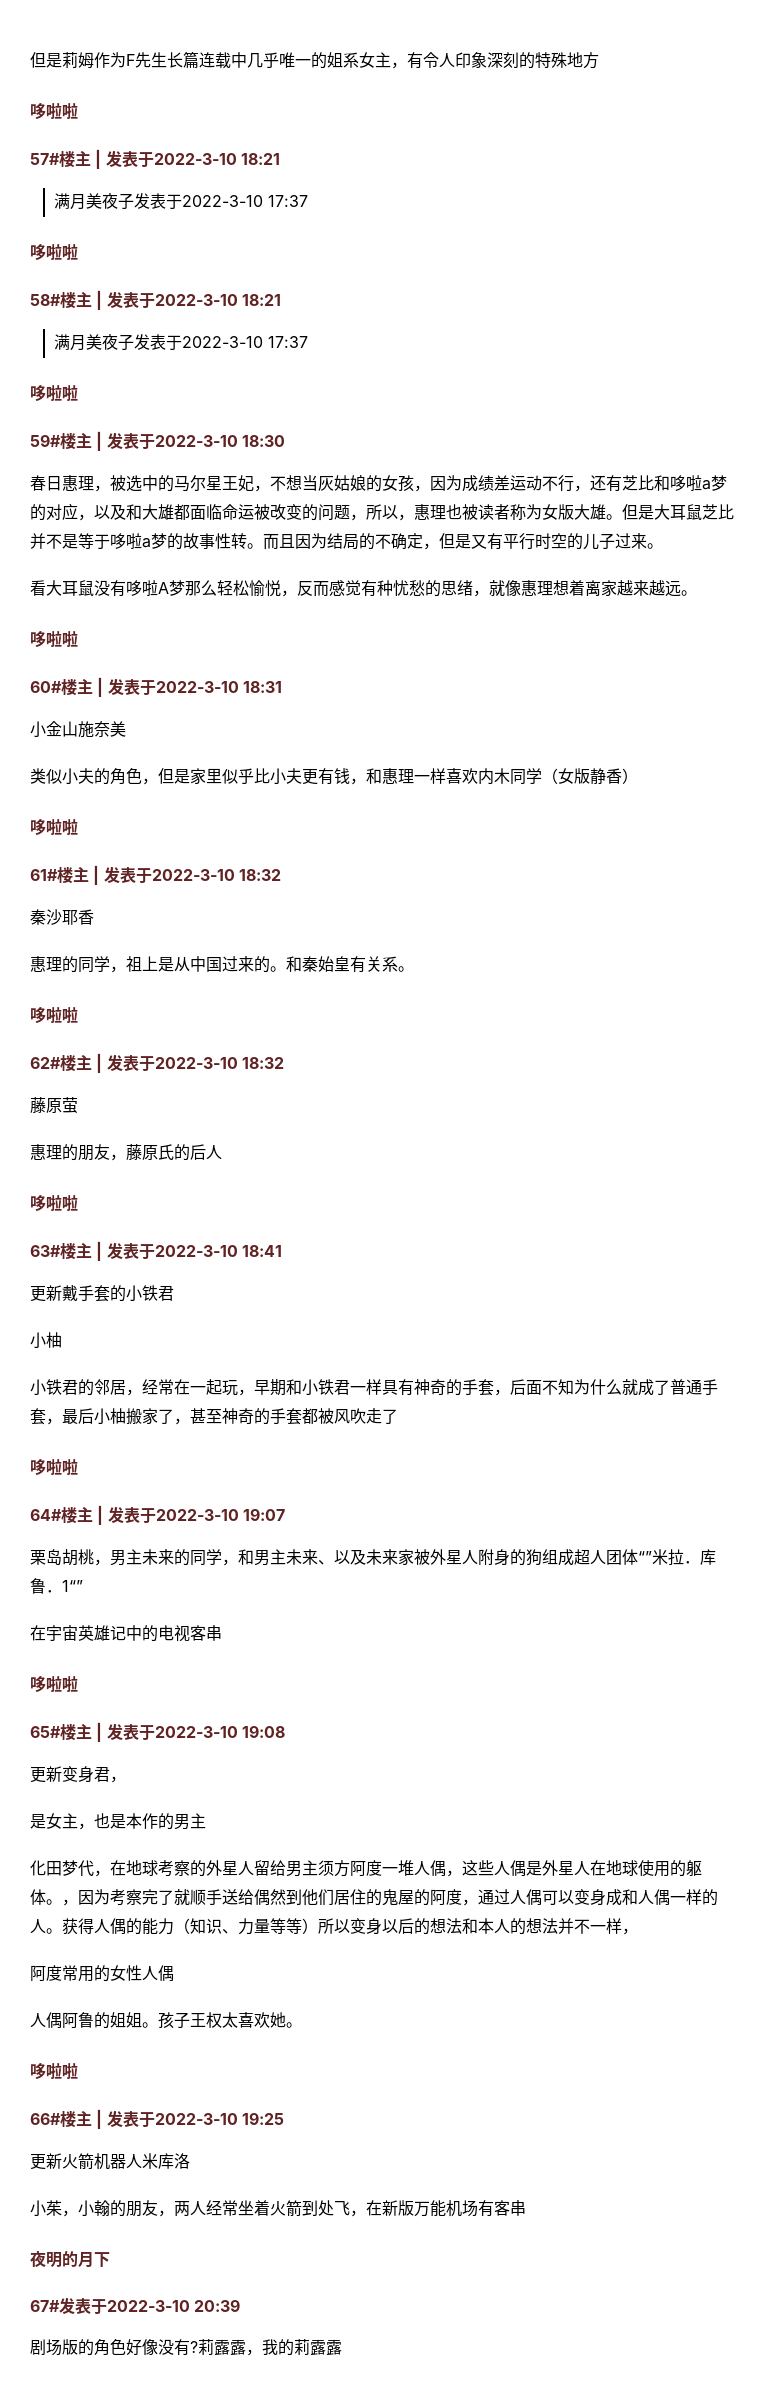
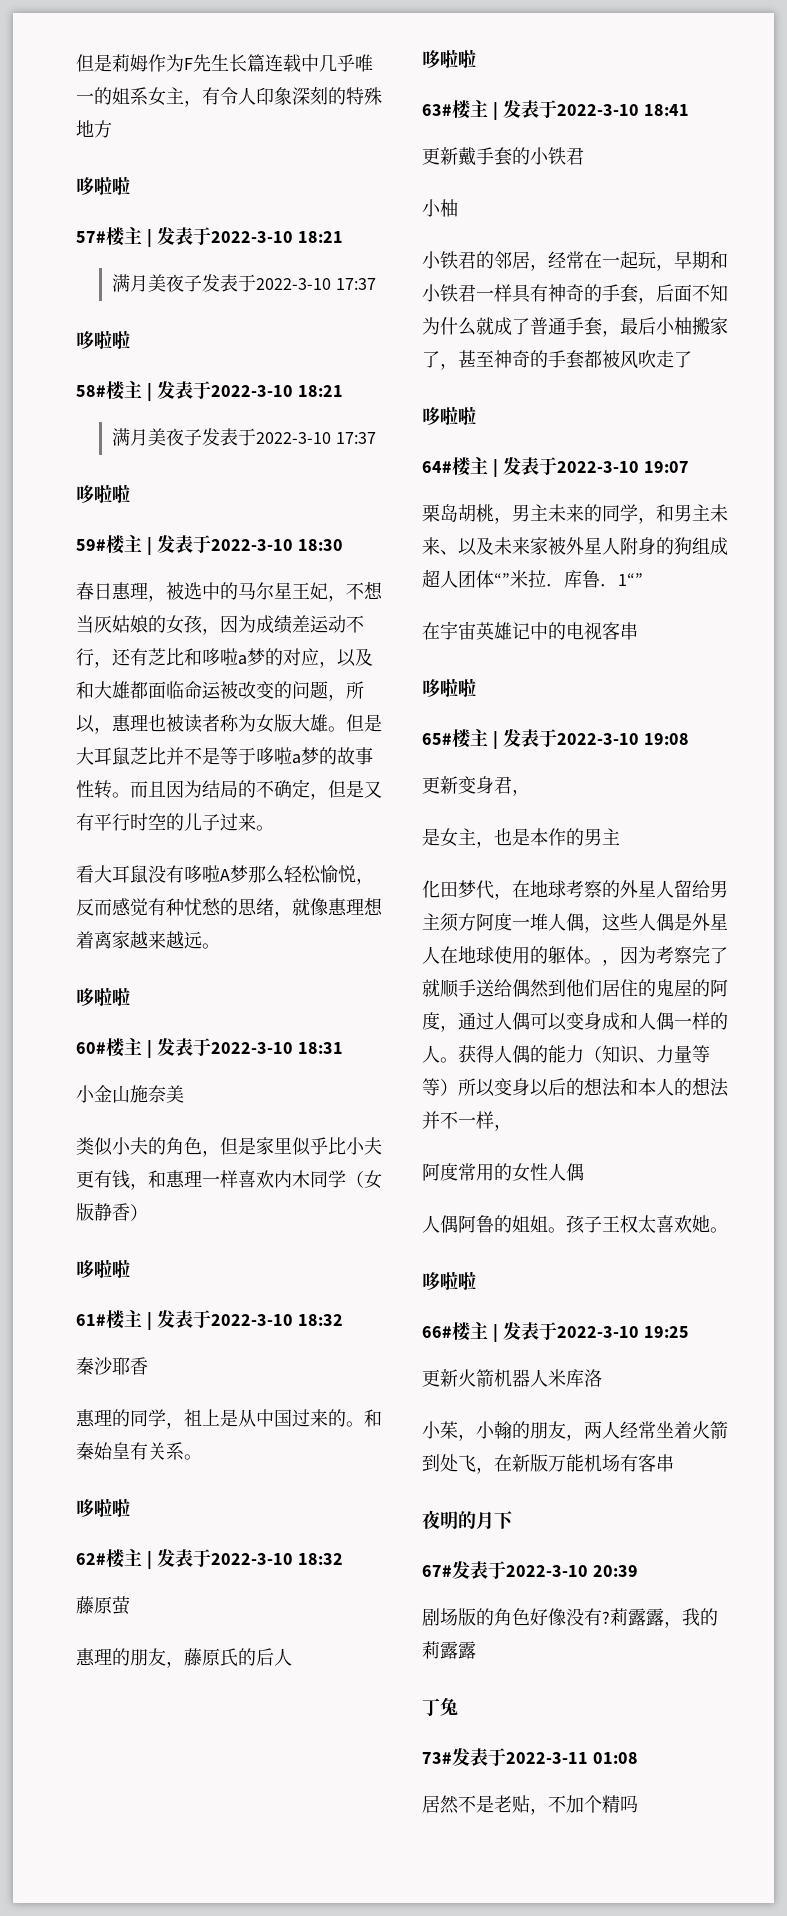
+ 丁兔
+ 73#发表于2022-3-11 01:08
+ 居然不是老贴，不加个精吗

